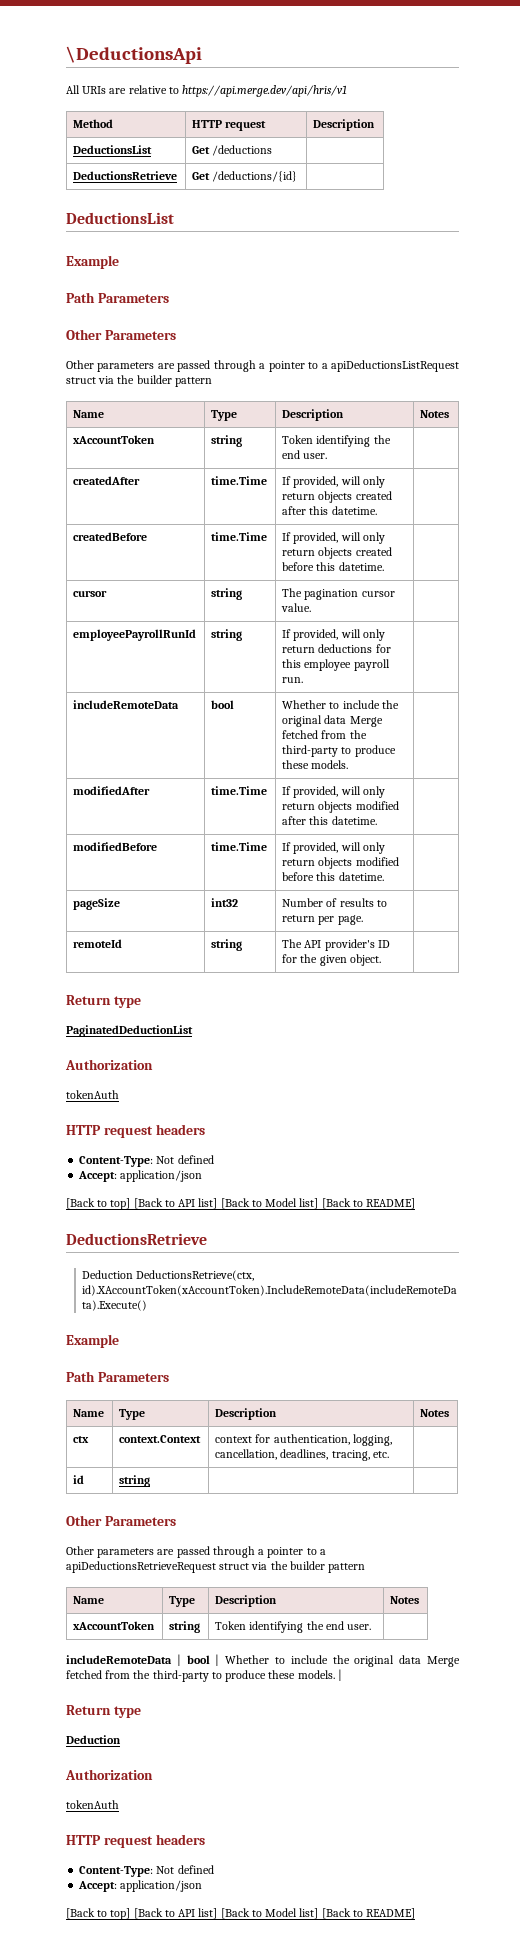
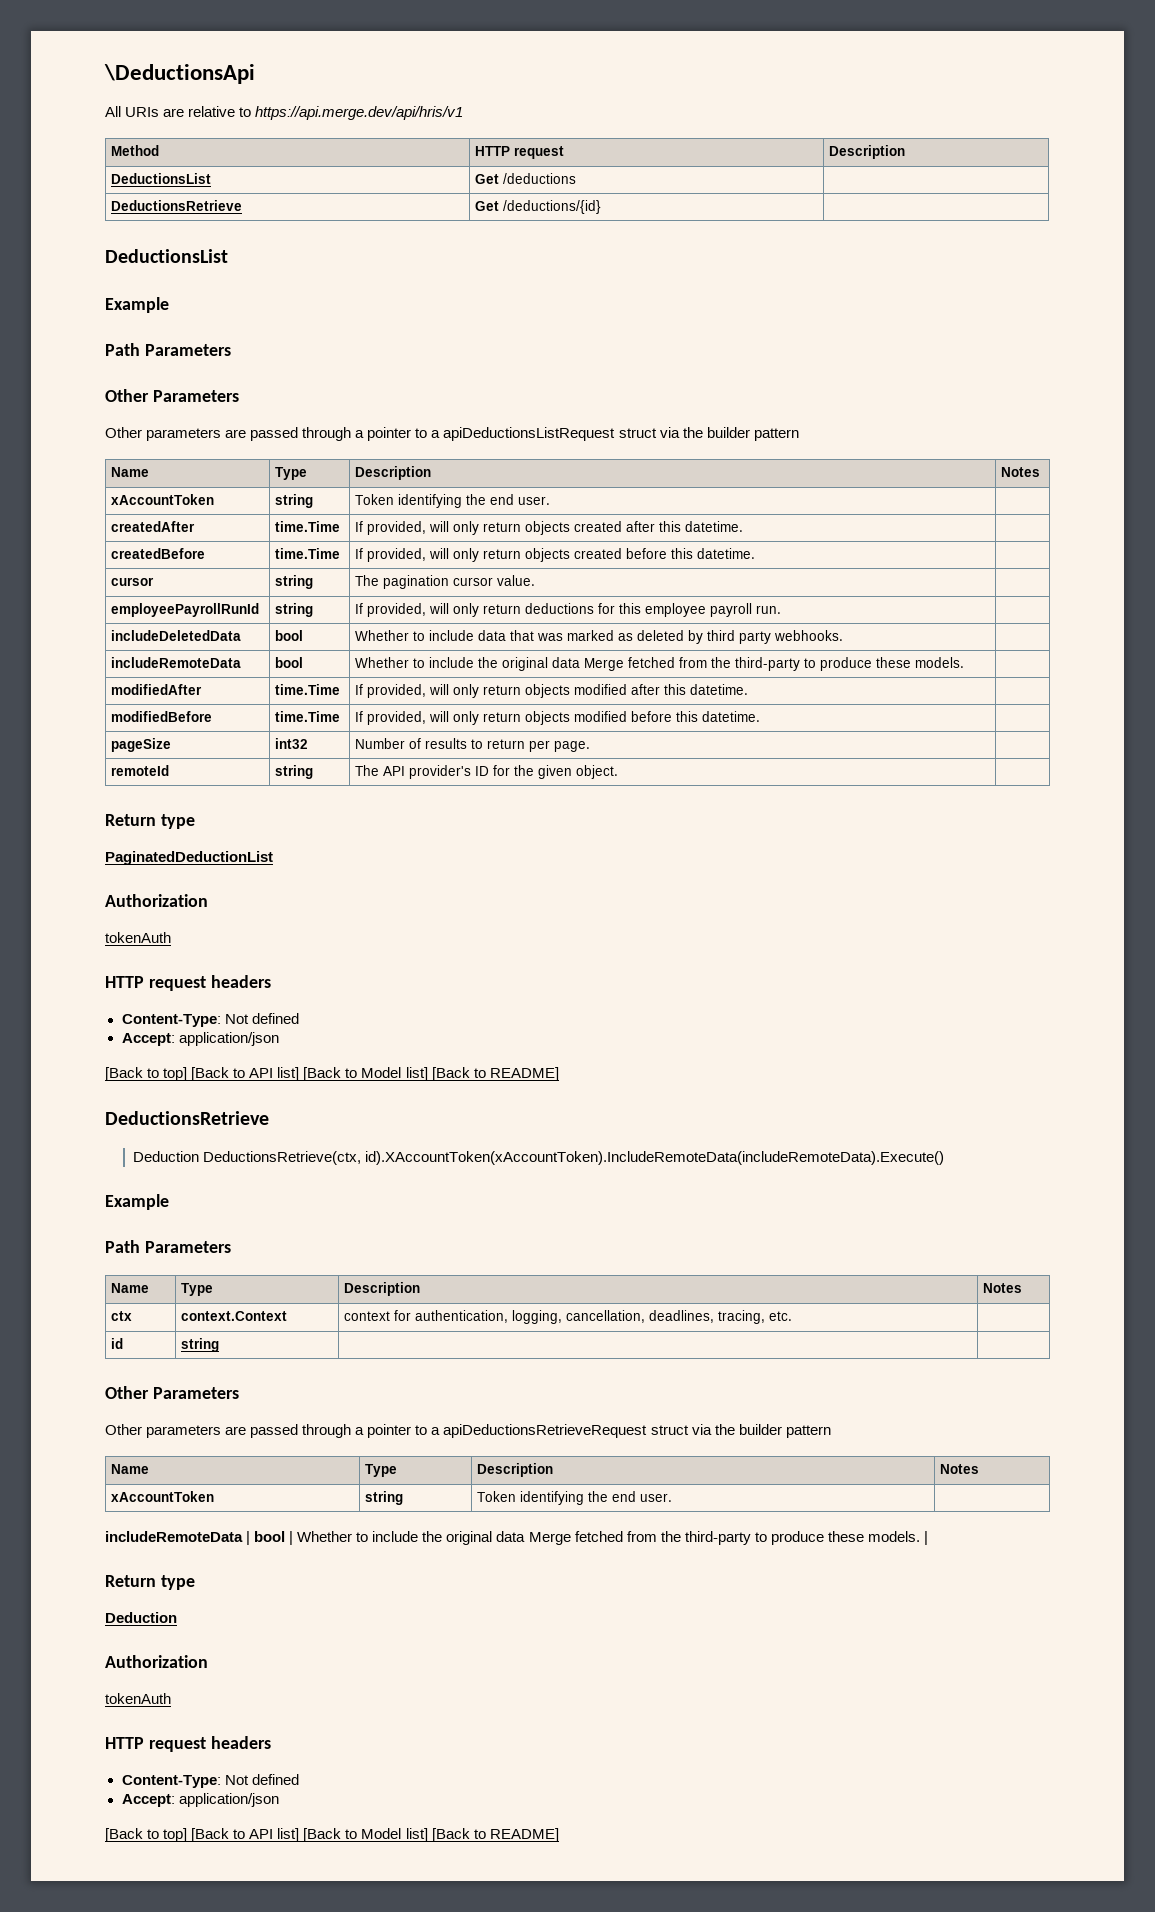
+ includeDeletedData | bool | Whether to include data that was marked as deleted by third party webhooks. |

